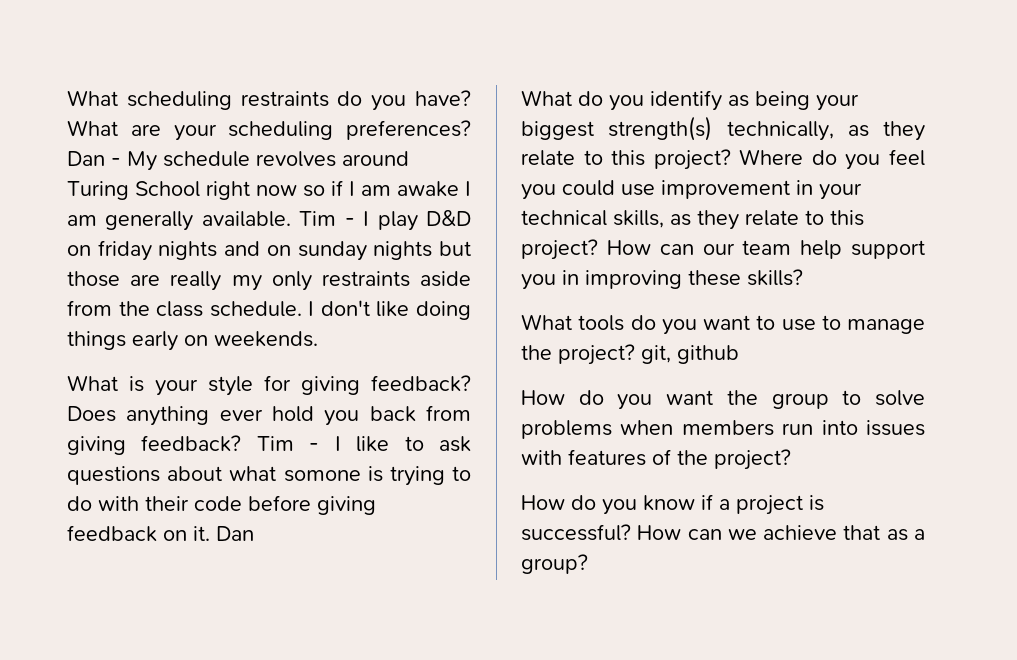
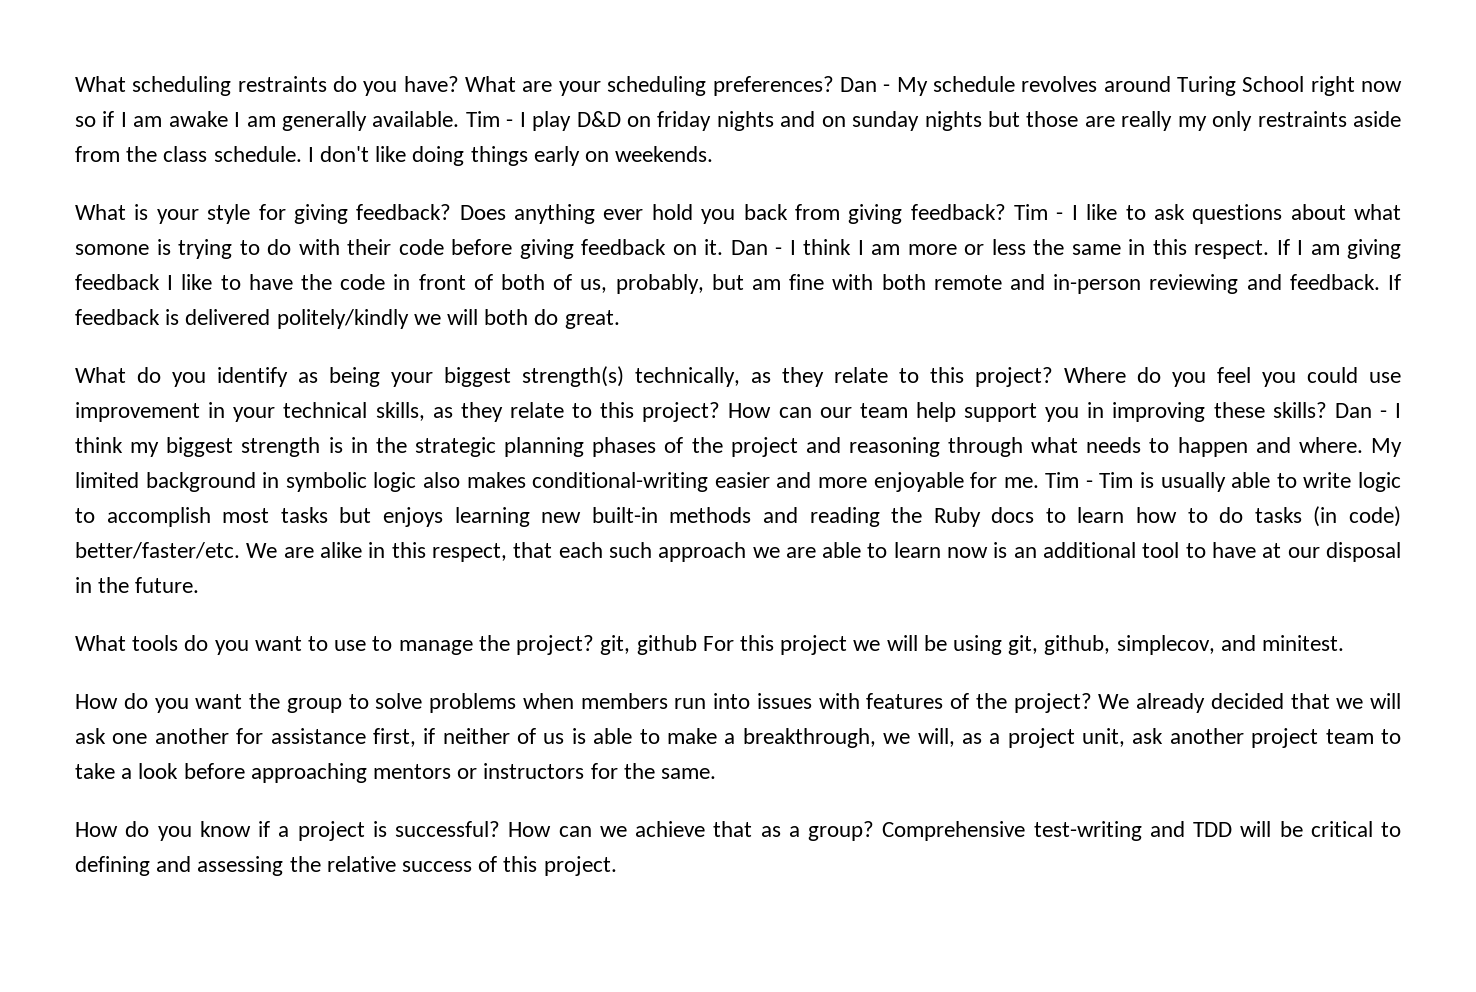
- Tim - I like to ask questions about what somone is trying to do with their code before giving feedback on it. Dan
+ Tim - I like to ask questions about what somone is trying to do with their code before giving feedback on it. Dan - I think I am more or less the same in this respect. If I am giving feedback I like to have the code in front of both of us, probably, but am fine with both remote and in-person reviewing and feedback. If feedback is delivered politely/kindly we will both do great.
+ Dan - I think my biggest strength is in the strategic planning phases of the project and reasoning through what needs to happen and where. My limited background in symbolic logic also makes conditional-writing easier and more enjoyable for me. Tim - Tim is usually able to write logic to accomplish most tasks but enjoys learning new built-in methods and reading the Ruby docs to learn how to do tasks (in code) better/faster/etc. We are alike in this respect, that each such approach we are able to learn now is an additional tool to have at our disposal in the future.
- What tools do you want to use to manage the project? git, github
+ What tools do you want to use to manage the project? git, github For this project we will be using git, github, simplecov, and minitest.
+ We already decided that we will ask one another for assistance first, if neither of us is able to make a breakthrough, we will, as a project unit, ask another project team to take a look before approaching mentors or instructors for the same.
+ Comprehensive test-writing and TDD will be critical to defining and assessing the relative success of this project.

